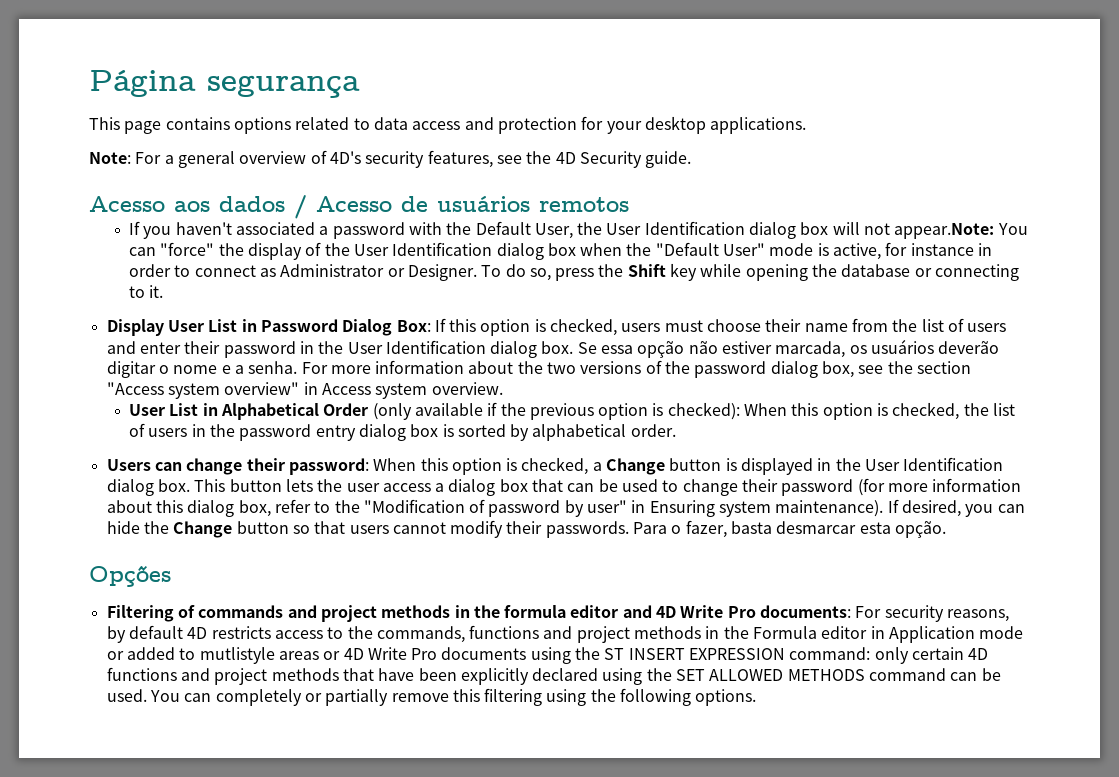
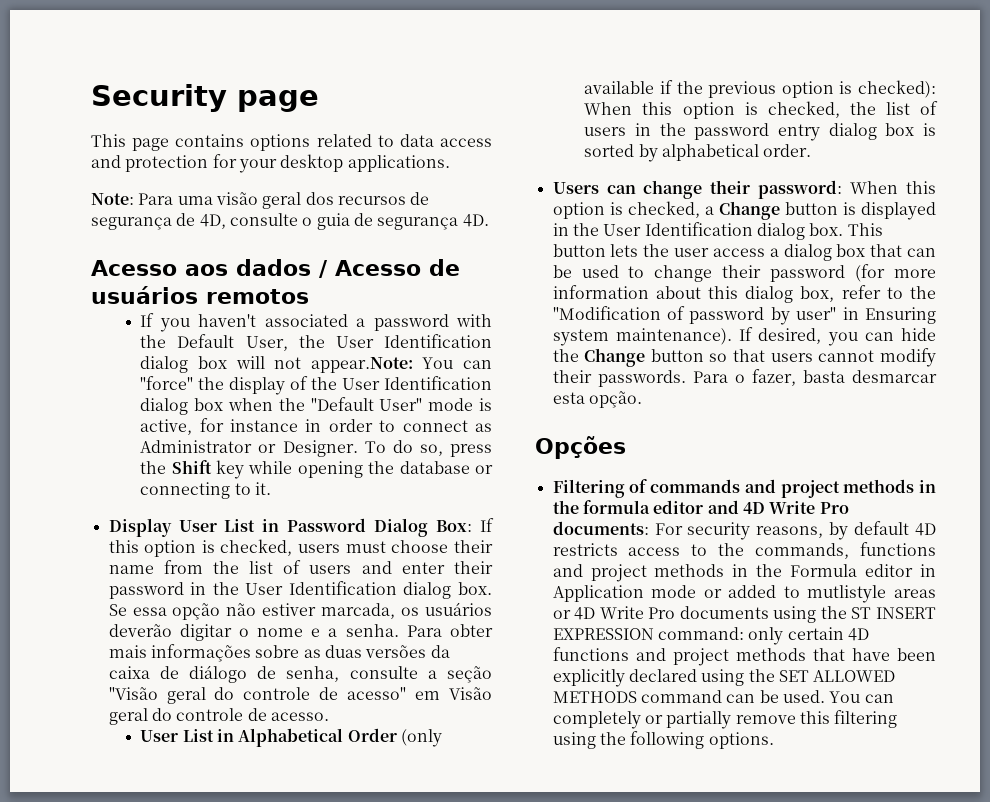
- Página segurança
+ Security page
- Note: For a general overview of 4D's security features, see the 4D Security guide.
+ Note: Para uma visão geral dos recursos de segurança de 4D, consulte o guia de segurança 4D.
- For more information about the two versions of the password dialog box, see the section "Access system overview" in Access system overview.
+ Para obter mais informações sobre as duas versões da caixa de diálogo de senha, consulte a seção "Visão geral do controle de acesso" em Visão geral do controle de acesso.

